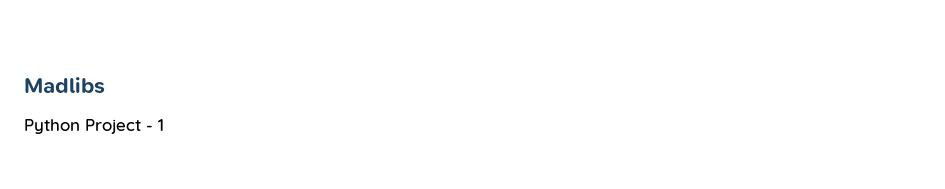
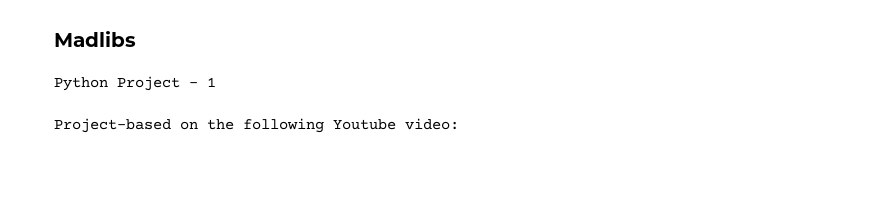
+ Project-based on the following Youtube video:

